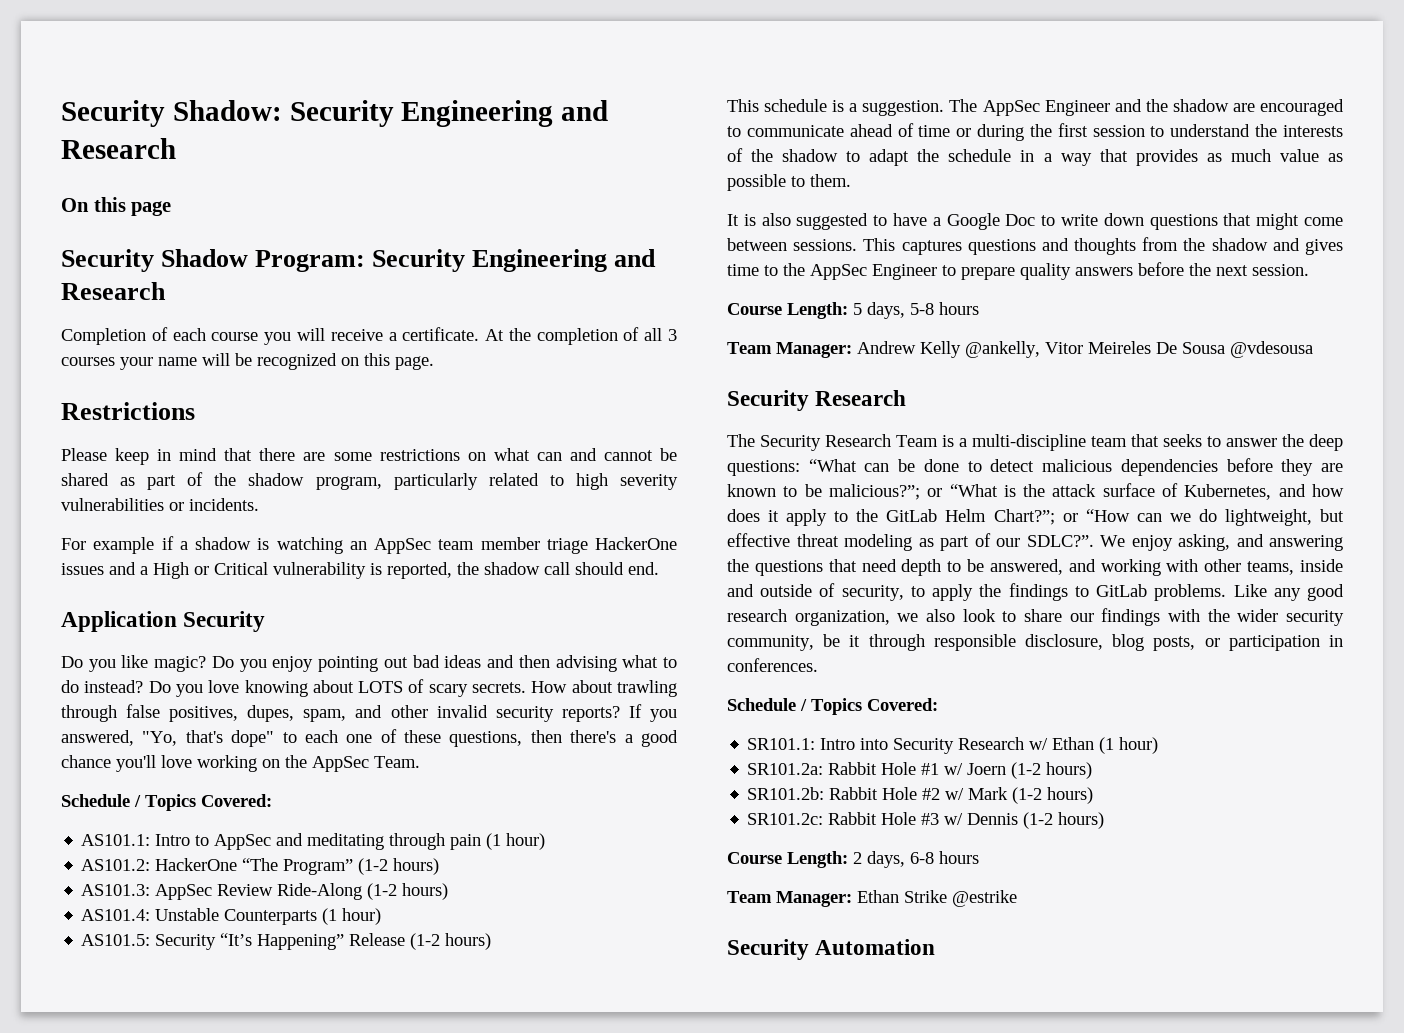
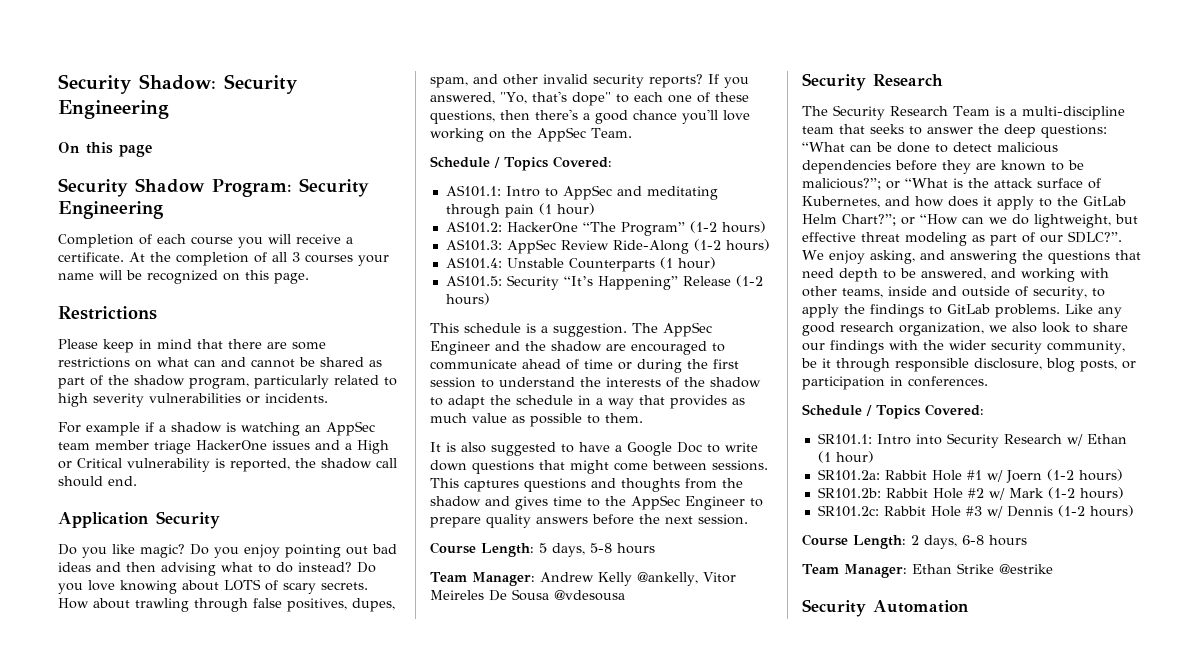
- Security Shadow: Security Engineering and Research
+ Security Shadow: Security Engineering
- Security Shadow Program: Security Engineering and Research
+ Security Shadow Program: Security Engineering

